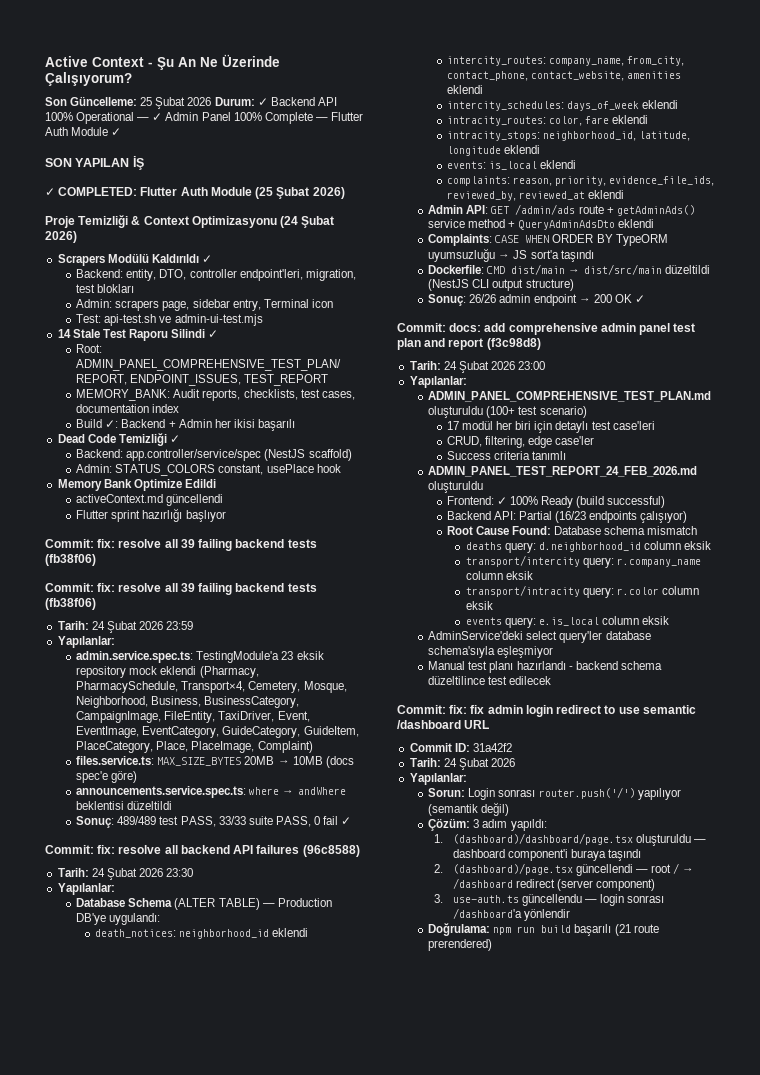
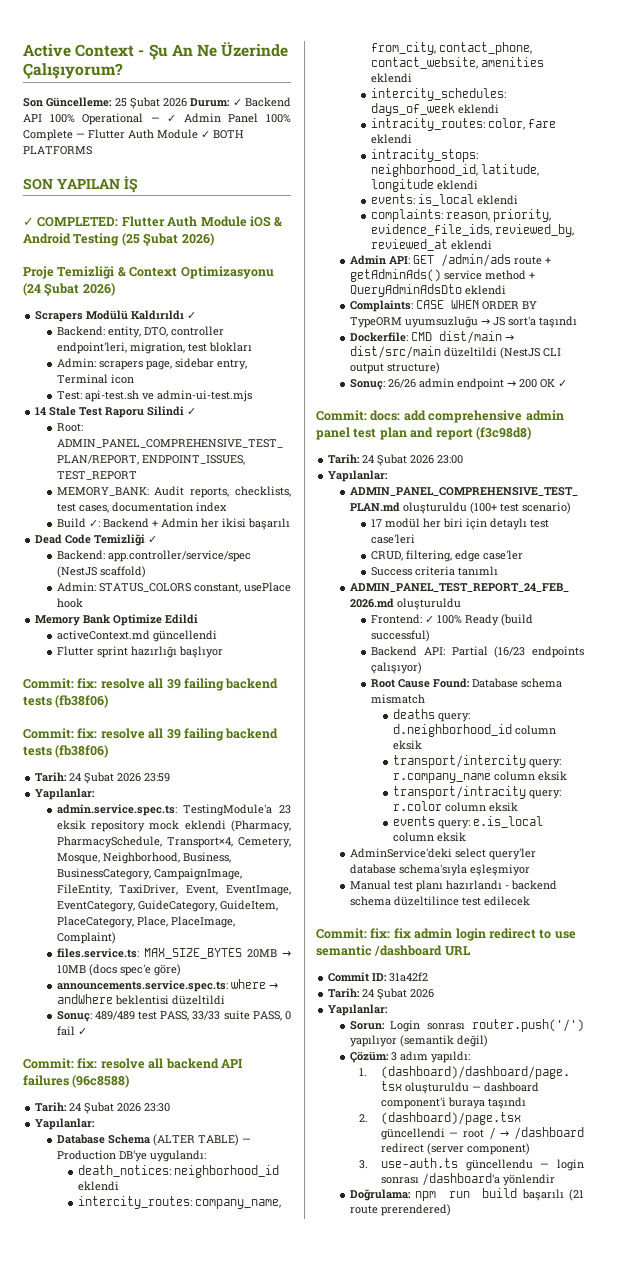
- Son Güncelleme: 25 Şubat 2026 Durum: ✓ Backend API 100% Operational — ✓ Admin Panel 100% Complete — Flutter Auth Module ✓
+ Son Güncelleme: 25 Şubat 2026 Durum: ✓ Backend API 100% Operational — ✓ Admin Panel 100% Complete — Flutter Auth Module ✓ BOTH PLATFORMS
- ✓ COMPLETED: Flutter Auth Module (25 Şubat 2026)
+ ✓ COMPLETED: Flutter Auth Module iOS & Android Testing (25 Şubat 2026)

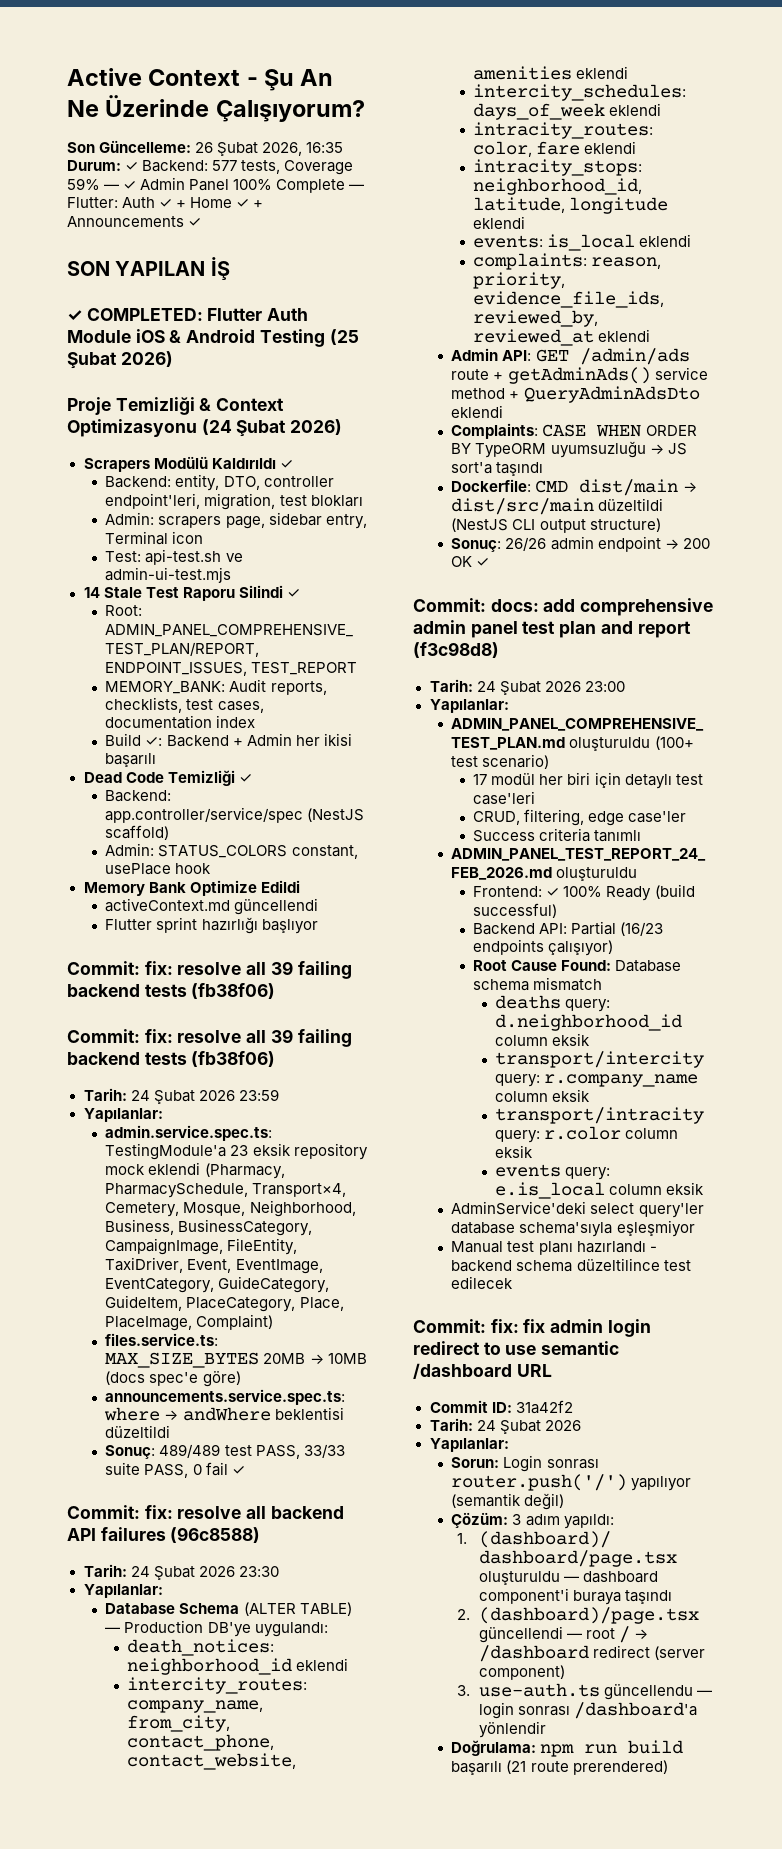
- Son Güncelleme: 25 Şubat 2026 Durum: ✓ Backend API 100% Operational — ✓ Admin Panel 100% Complete — Flutter Auth Module ✓ BOTH PLATFORMS
+ Son Güncelleme: 26 Şubat 2026, 16:35 Durum: ✓ Backend: 577 tests, Coverage 59% — ✓ Admin Panel 100% Complete — Flutter: Auth ✓ + Home ✓ + Announcements ✓

